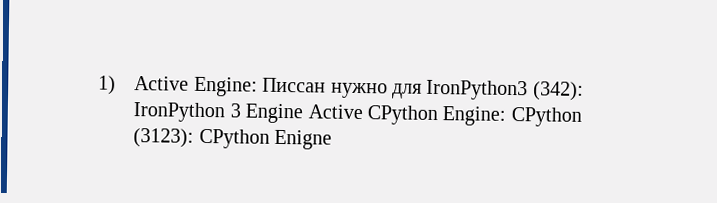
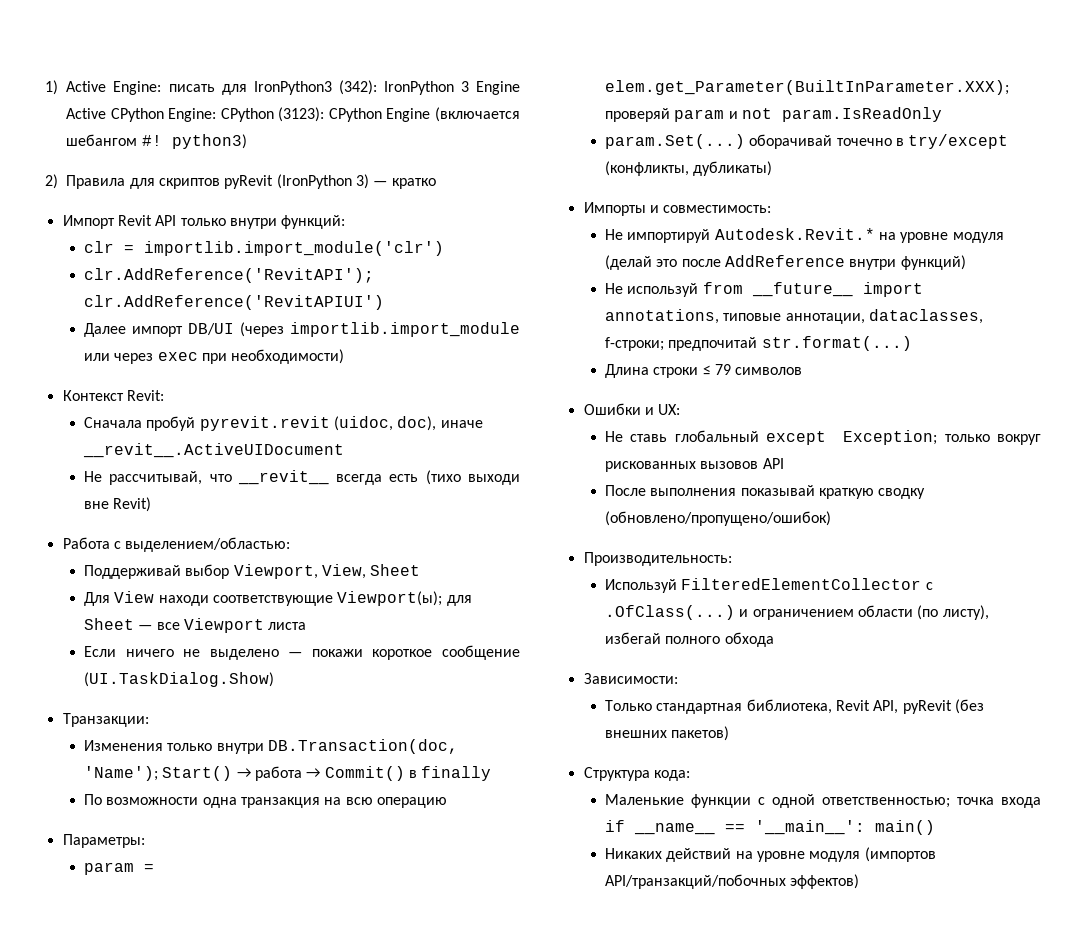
- 1) Active Engine: Писсан нужно для IronPython3 (342): IronPython 3 Engine Active CPython Engine: CPython (3123): CPython Enigne
+ 1) Active Engine: писать для IronPython3 (342): IronPython 3 Engine Active CPython Engine: CPython (3123): CPython Engine (включается шебангом #! python3)
+ 2) Правила для скриптов pyRevit (IronPython 3) — кратко
+ Импорт Revit API только внутри функций:
+ clr = importlib.import_module('clr')
+ clr.AddReference('RevitAPI'); clr.AddReference('RevitAPIUI')
+ Далее импорт DB/UI (через importlib.import_module или через exec при необходимости)
+ Контекст Revit:
+ Сначала пробуй pyrevit.revit (uidoc, doc), иначе __revit__.ActiveUIDocument
+ Не рассчитывай, что __revit__ всегда есть (тихо выходи вне Revit)
+ Работа с выделением/областью:
+ Поддерживай выбор Viewport, View, Sheet
+ Для View находи соответствующие Viewport(ы); для Sheet — все Viewport листа
+ Если ничего не выделено — покажи короткое сообщение (UI.TaskDialog.Show)
+ Транзакции:
+ Изменения только внутри DB.Transaction(doc, 'Name'); Start() → работа → Commit() в finally
+ По возможности одна транзакция на всю операцию
+ Параметры:
+ param = elem.get_Parameter(BuiltInParameter.XXX); проверяй param и not param.IsReadOnly
+ param.Set(...) оборачивай точечно в try/except (конфликты, дубликаты)
+ Импорты и совместимость:
+ Не импортируй Autodesk.Revit.* на уровне модуля (делай это после AddReference внутри функций)
+ Не используй from __future__ import annotations, типовые аннотации, dataclasses, f-строки; предпочитай str.format(...)
+ Длина строки ≤ 79 символов
+ Ошибки и UX:
+ Не ставь глобальный except Exception; только вокруг рискованных вызовов API
+ После выполнения показывай краткую сводку (обновлено/пропущено/ошибок)
+ Производительность:
+ Используй FilteredElementCollector с .OfClass(...) и ограничением области (по листу), избегай полного обхода
+ Зависимости:
+ Только стандартная библиотека, Revit API, pyRevit (без внешних пакетов)
+ Структура кода:
+ Маленькие функции с одной ответственностью; точка входа if __name__ == '__main__': main()
+ Никаких действий на уровне модуля (импортов API/транзакций/побочных эффектов)

